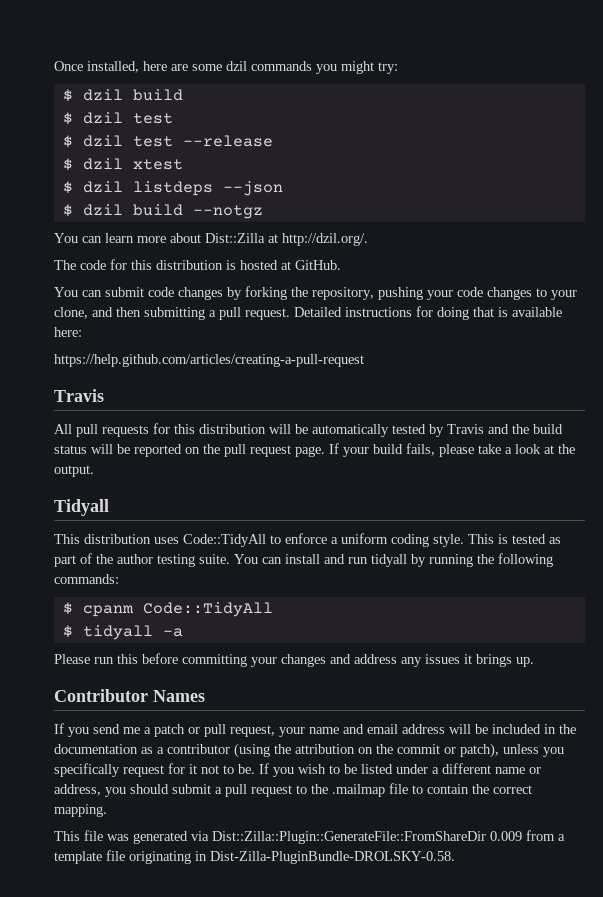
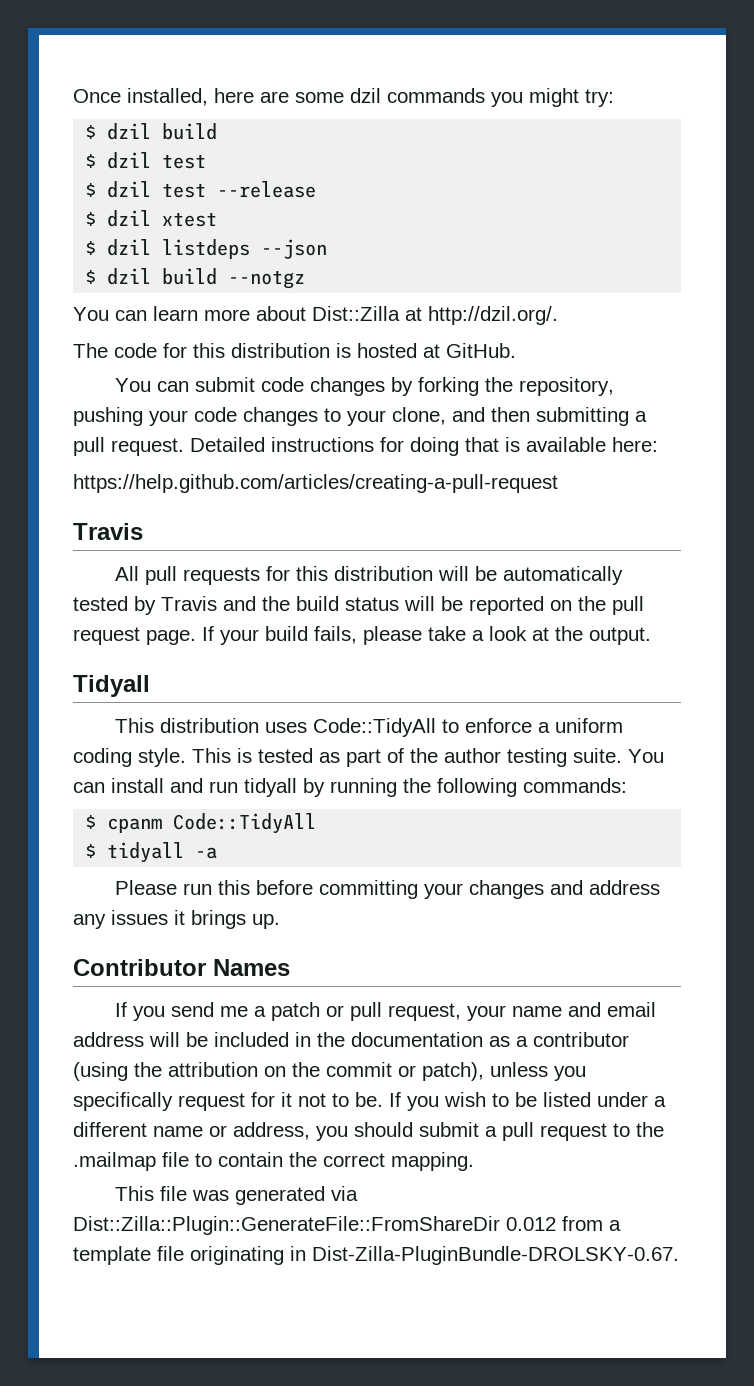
- This file was generated via Dist::Zilla::Plugin::GenerateFile::FromShareDir 0.009 from a template file originating in Dist-Zilla-PluginBundle-DROLSKY-0.58.
+ This file was generated via Dist::Zilla::Plugin::GenerateFile::FromShareDir 0.012 from a template file originating in Dist-Zilla-PluginBundle-DROLSKY-0.67.

